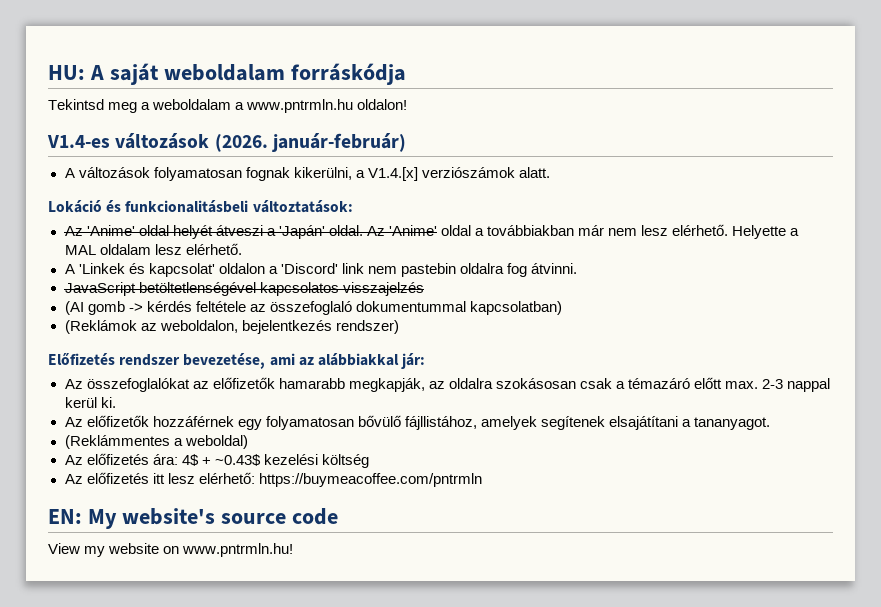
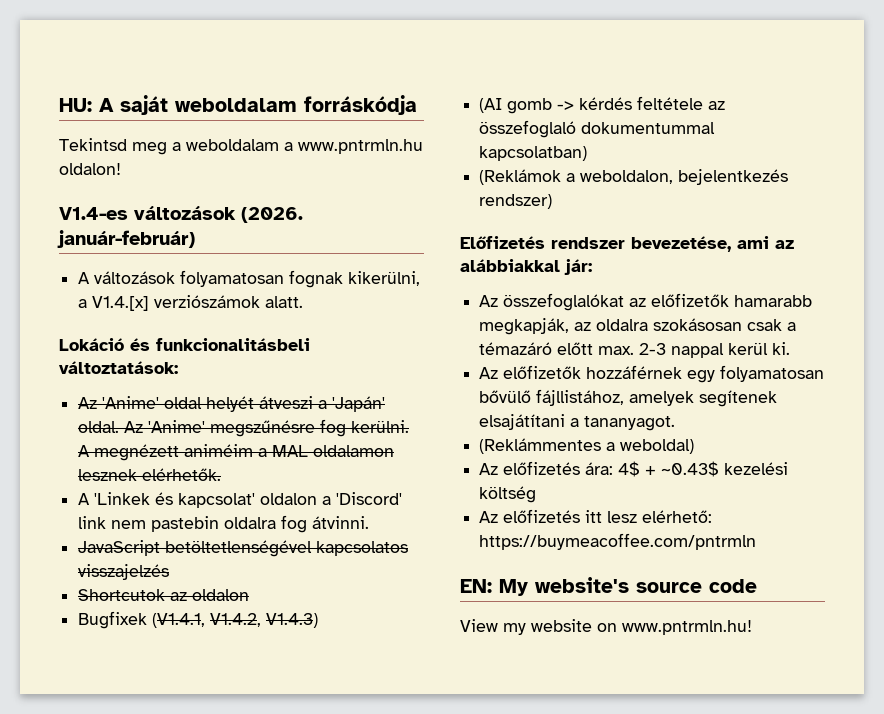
- Az 'Anime' oldal a továbbiakban már nem lesz elérhető. Helyette a MAL oldalam lesz elérhető.
+ Az 'Anime' megszűnésre fog kerülni. A megnézett animéim a MAL oldalamon lesznek elérhetők.
+ Shortcutok az oldalon
+ Bugfixek (V1.4.1, V1.4.2, V1.4.3)
- (Reklámok az weboldalon, bejelentkezés rendszer)
+ (Reklámok a weboldalon, bejelentkezés rendszer)

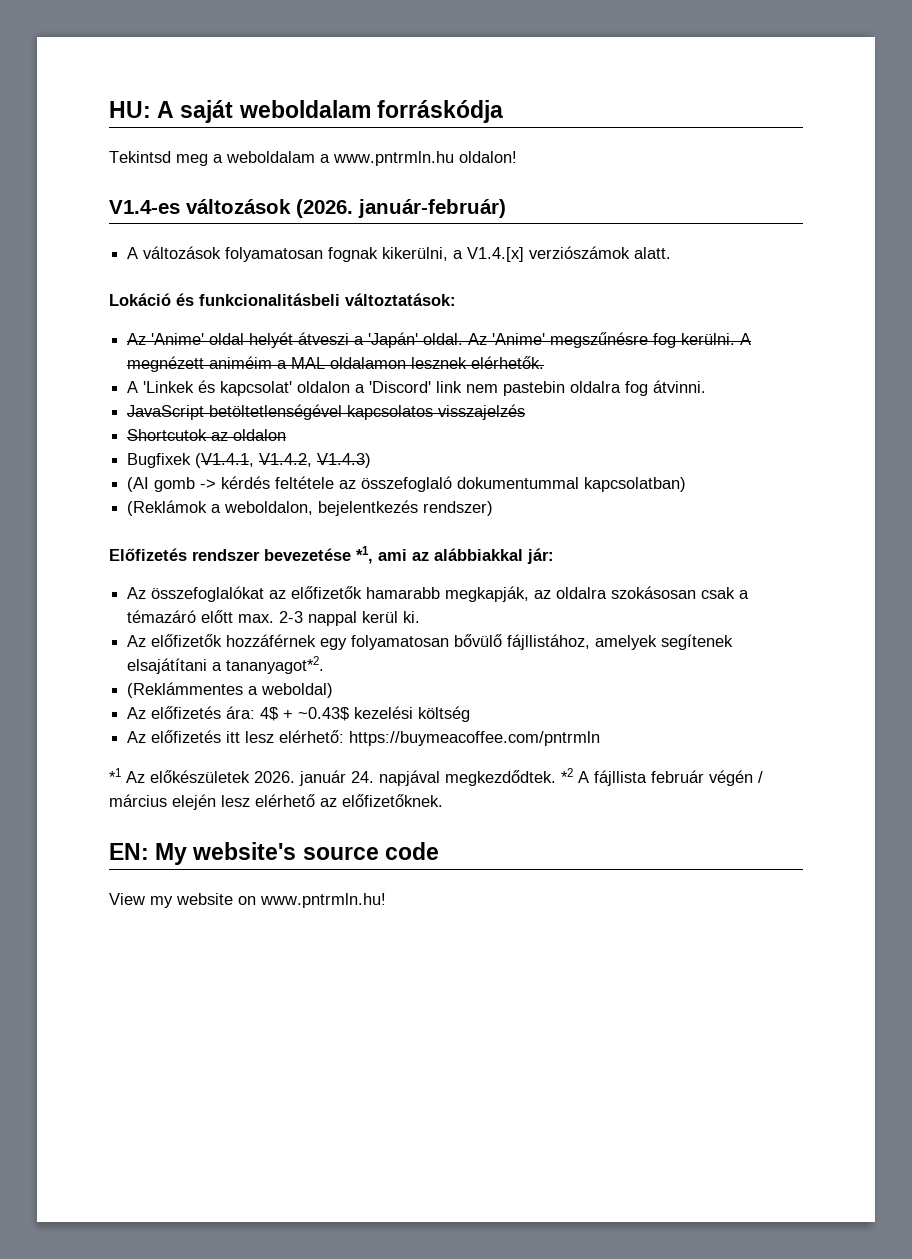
- Előfizetés rendszer bevezetése, ami az alábbiakkal jár:
+ Előfizetés rendszer bevezetése *1, ami az alábbiakkal jár:
- Az előfizetők hozzáférnek egy folyamatosan bővülő fájllistához, amelyek segítenek elsajátítani a tananyagot.
+ Az előfizetők hozzáférnek egy folyamatosan bővülő fájllistához, amelyek segítenek elsajátítani a tananyagot*2.
+ *1 Az előkészületek 2026. január 24. napjával megkezdődtek. *2 A fájllista február végén / március elején lesz elérhető az előfizetőknek.

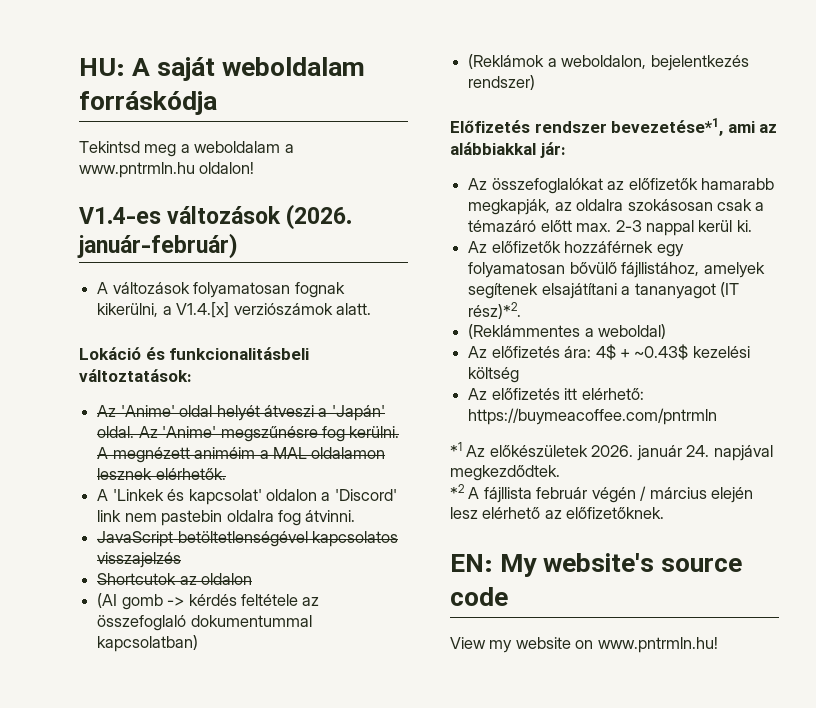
- Bugfixek (V1.4.1, V1.4.2, V1.4.3)
- Előfizetés rendszer bevezetése *1, ami az alábbiakkal jár:
+ Előfizetés rendszer bevezetése*1, ami az alábbiakkal jár:
- Az előfizetők hozzáférnek egy folyamatosan bővülő fájllistához, amelyek segítenek elsajátítani a tananyagot*2.
+ Az előfizetők hozzáférnek egy folyamatosan bővülő fájllistához, amelyek segítenek elsajátítani a tananyagot (IT rész)*2.
- Az előfizetés itt lesz elérhető: https://buymeacoffee.com/pntrmln
+ Az előfizetés itt elérhető: https://buymeacoffee.com/pntrmln
- *1 Az előkészületek 2026. január 24. napjával megkezdődtek. *2 A fájllista február végén / március elején lesz elérhető az előfizetőknek.
+ *1 Az előkészületek 2026. január 24. napjával megkezdődtek.
+ *2 A fájllista február végén / március elején lesz elérhető az előfizetőknek.

